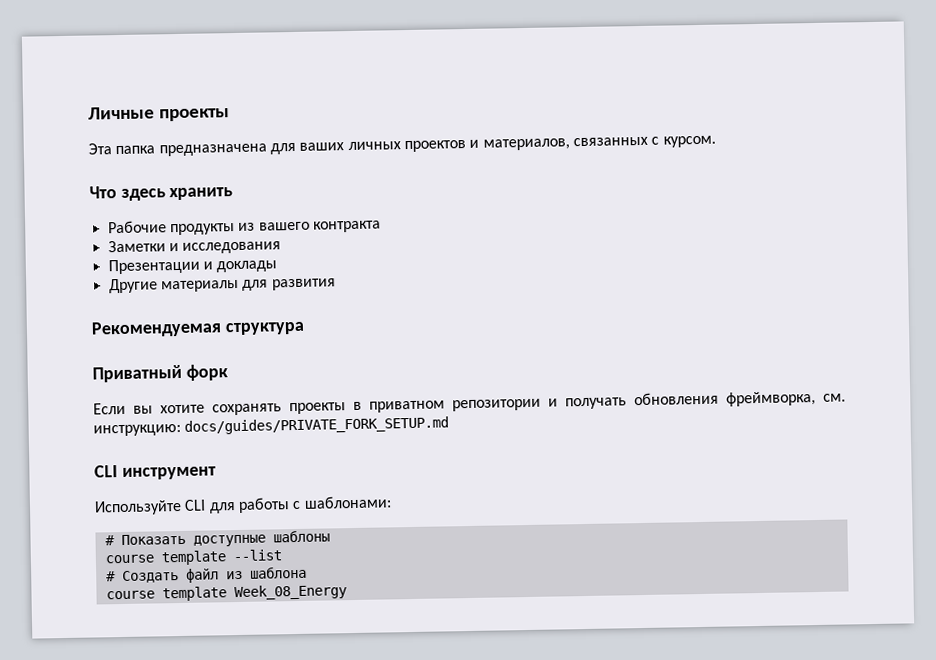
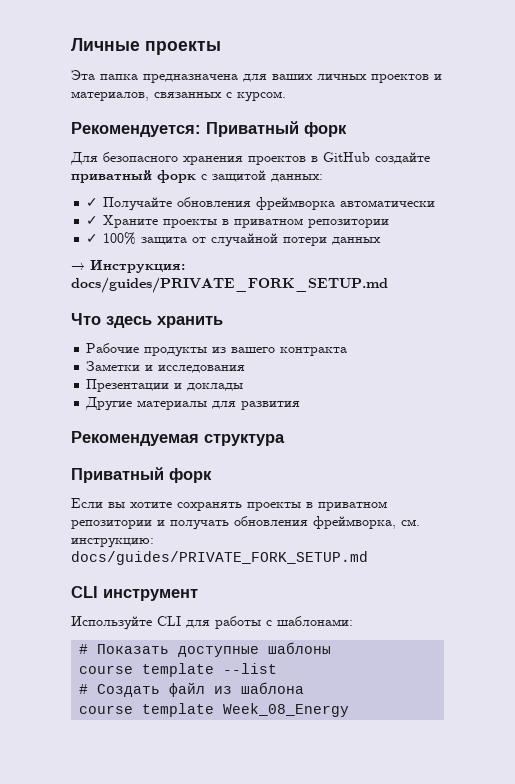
+ Рекомендуется: Приватный форк
+ Для безопасного хранения проектов в GitHub создайте приватный форк с защитой данных:
+ ✓ Получайте обновления фреймворка автоматически
+ ✓ Храните проекты в приватном репозитории
+ ✓ 100% защита от случайной потери данных
+ → Инструкция: docs/guides/PRIVATE_FORK_SETUP.md

